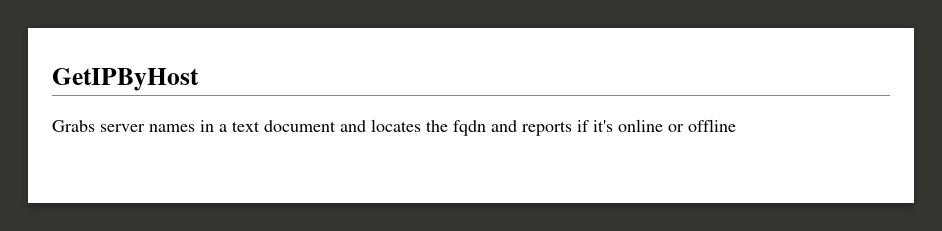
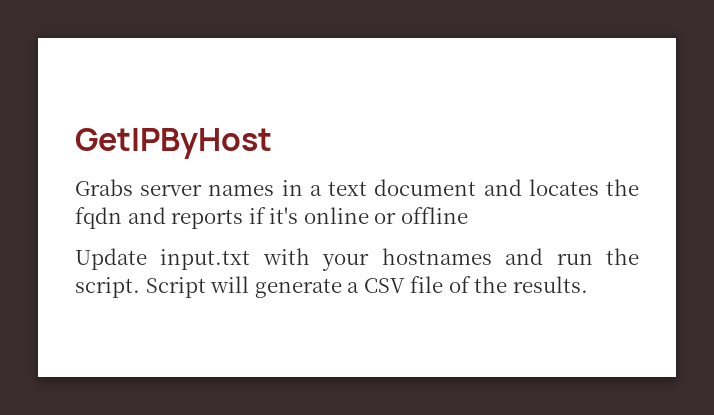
+ Update input.txt with your hostnames and run the script. Script will generate a CSV file of the results.

